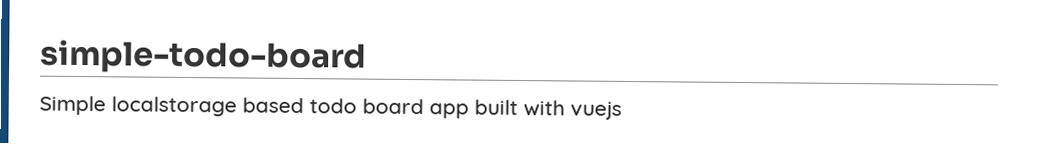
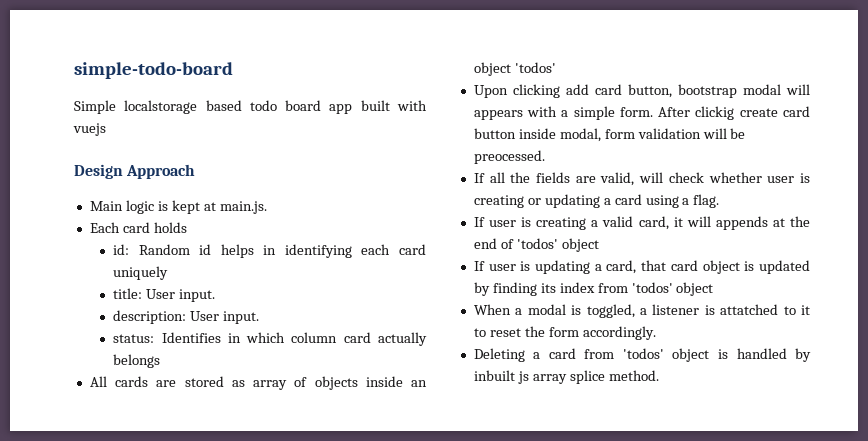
+ Design Approach
+ Main logic is kept at main.js.
+ Each card holds
+ id: Random id helps in identifying each card uniquely
+ title: User input.
+ description: User input.
+ status: Identifies in which column card actually belongs
+ All cards are stored as array of objects inside an object 'todos'
+ Upon clicking add card button, bootstrap modal will appears with a simple form. After clickig create card button inside modal, form validation will be preocessed.
+ If all the fields are valid, will check whether user is creating or updating a card using a flag.
+ If user is creating a valid card, it will appends at the end of 'todos' object
+ If user is updating a card, that card object is updated by finding its index from 'todos' object
+ When a modal is toggled, a listener is attatched to it to reset the form accordingly.
+ Deleting a card from 'todos' object is handled by inbuilt js array splice method.

